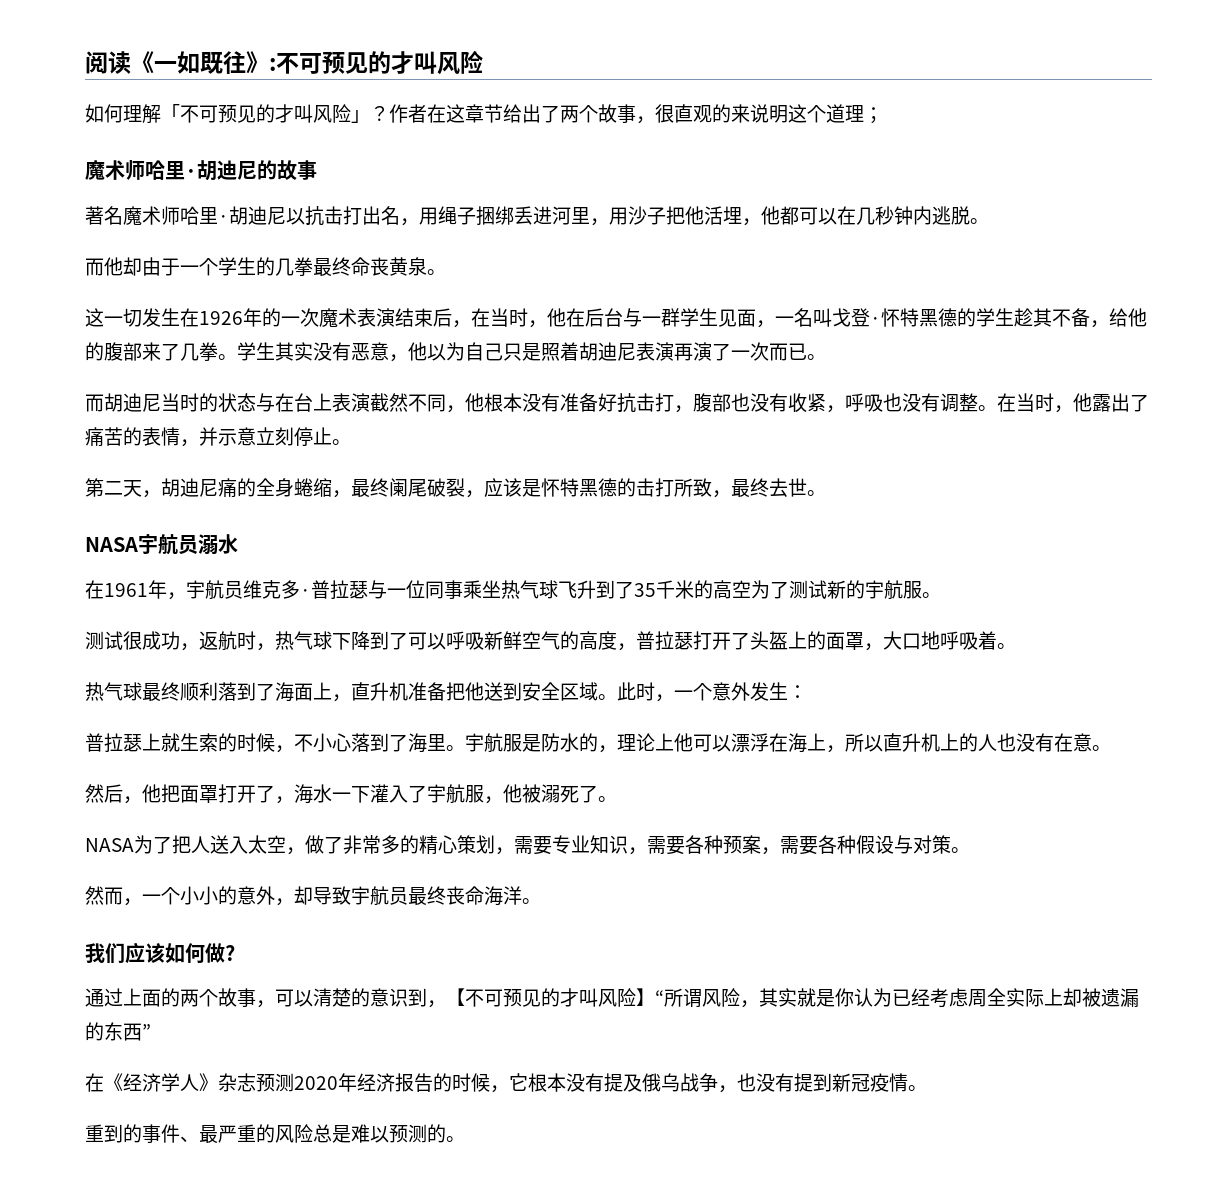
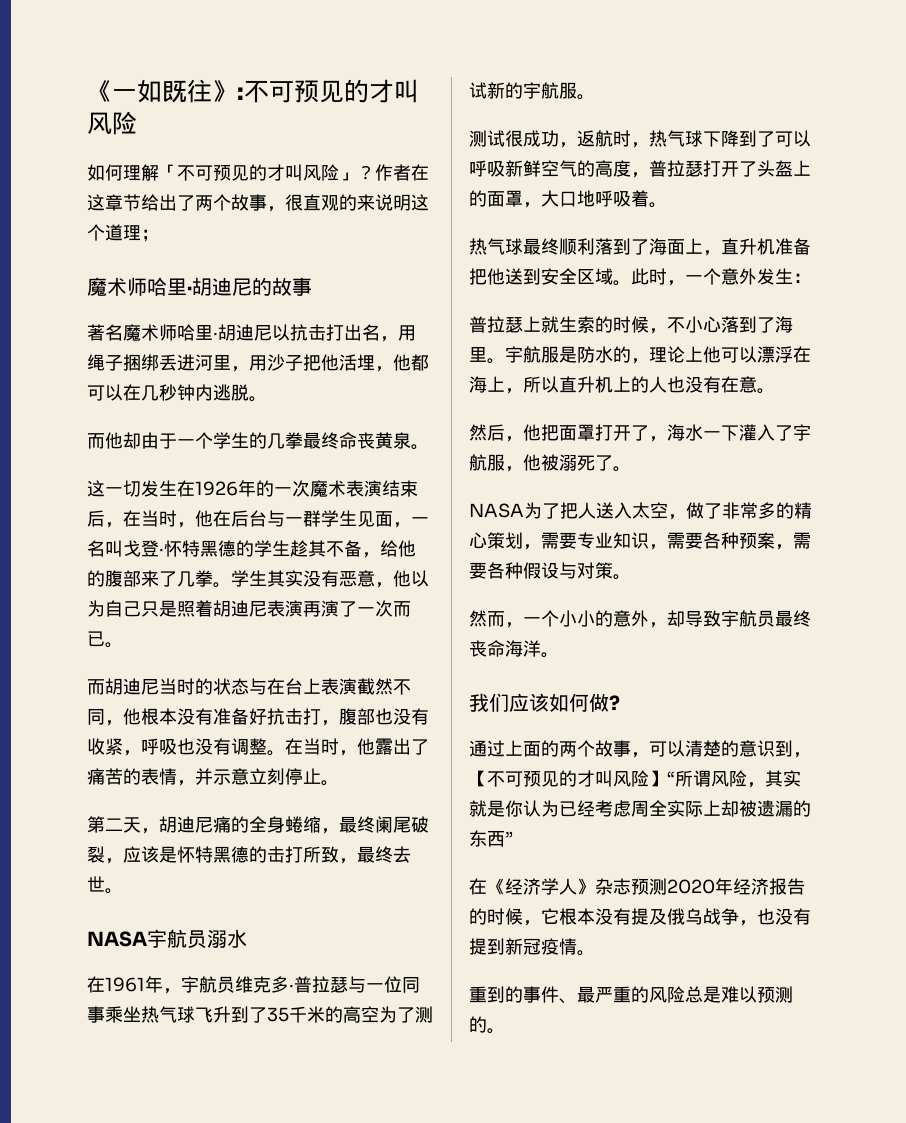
- 阅读《一如既往》:不可预见的才叫风险
+ 《一如既往》:不可预见的才叫风险

